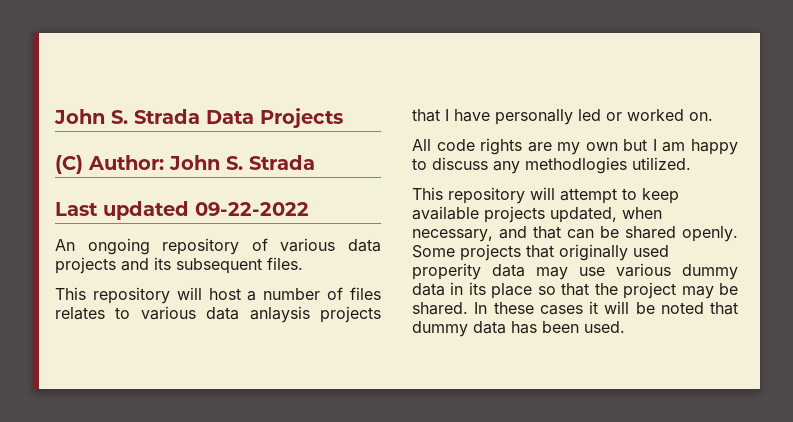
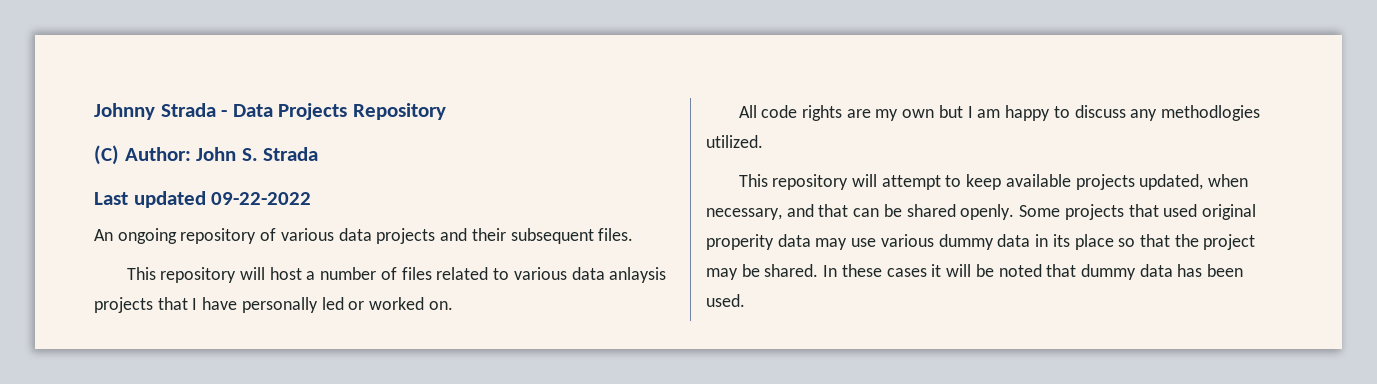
- John S. Strada Data Projects
+ Johnny Strada - Data Projects Repository
- An ongoing repository of various data projects and its subsequent files.
+ An ongoing repository of various data projects and their subsequent files.
- This repository will host a number of files relates to various data anlaysis projects that I have personally led or worked on.
+ This repository will host a number of files related to various data anlaysis projects that I have personally led or worked on.
- Some projects that originally used properity data may use various dummy data in its place so that the project may be shared.
+ Some projects that used original properity data may use various dummy data in its place so that the project may be shared.

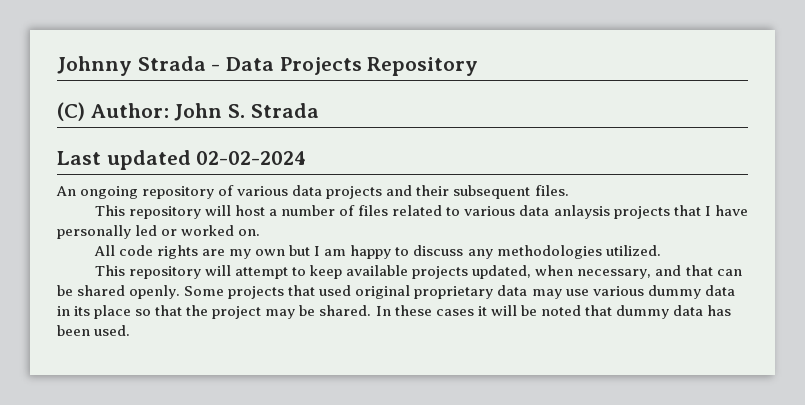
- Last updated 09-22-2022
+ Last updated 02-02-2024
- All code rights are my own but I am happy to discuss any methodlogies utilized.
+ All code rights are my own but I am happy to discuss any methodologies utilized.
- Some projects that used original properity data may use various dummy data in its place so that the project may be shared.
+ Some projects that used original proprietary data may use various dummy data in its place so that the project may be shared.

